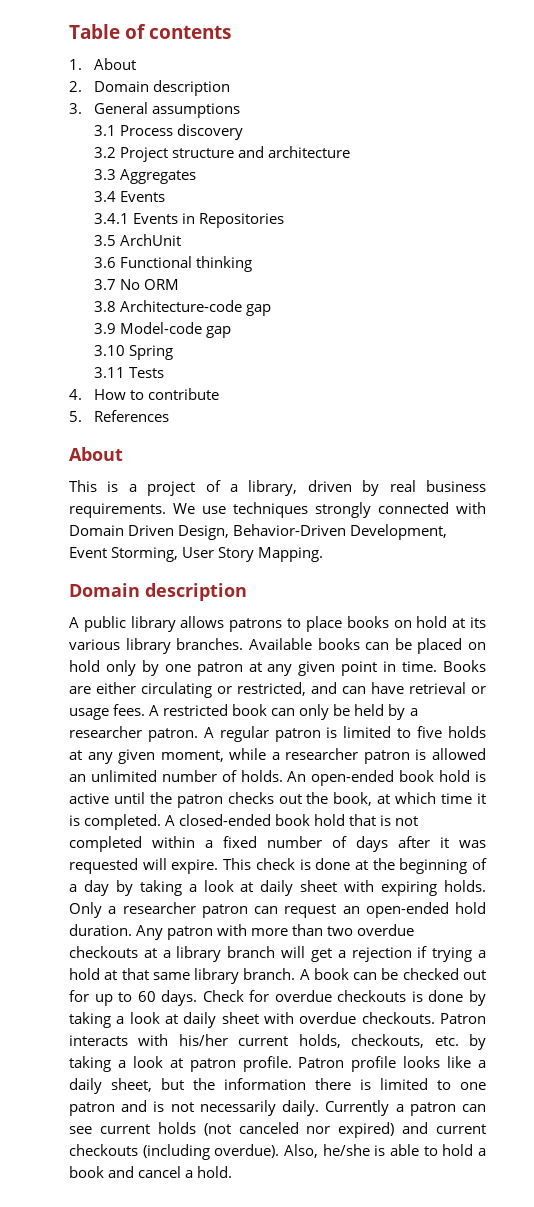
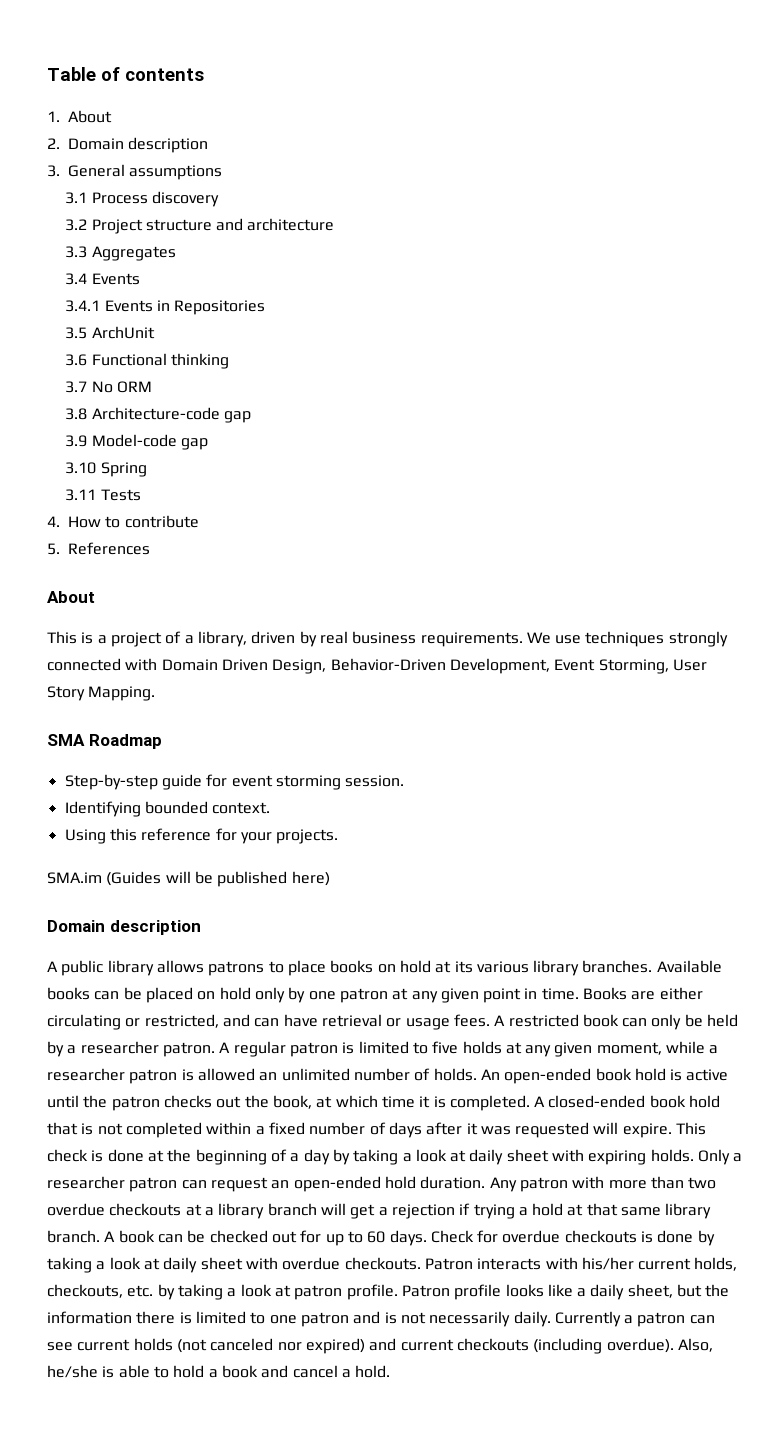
+ SMA Roadmap
+ Step-by-step guide for event storming session.
+ Identifying bounded context.
+ Using this reference for your projects.
+ SMA.im (Guides will be published here)

